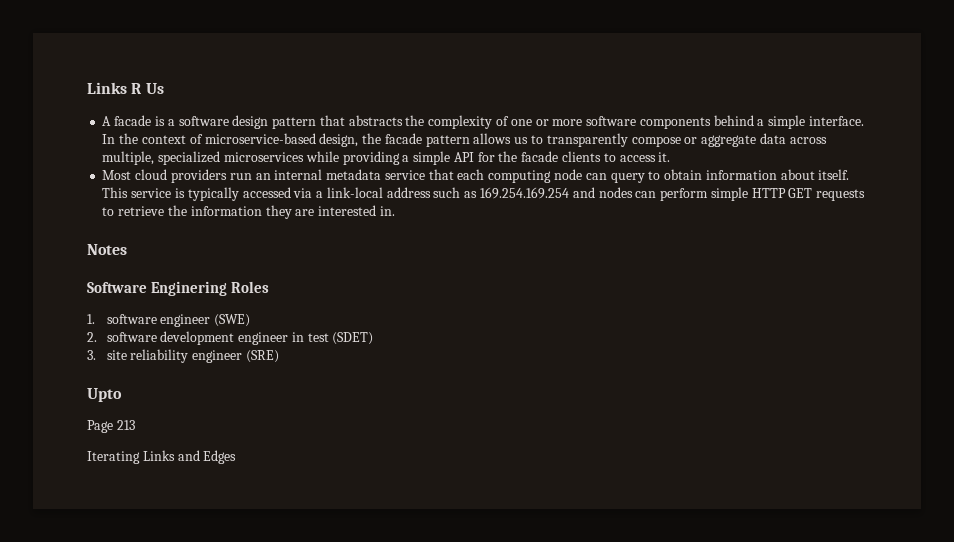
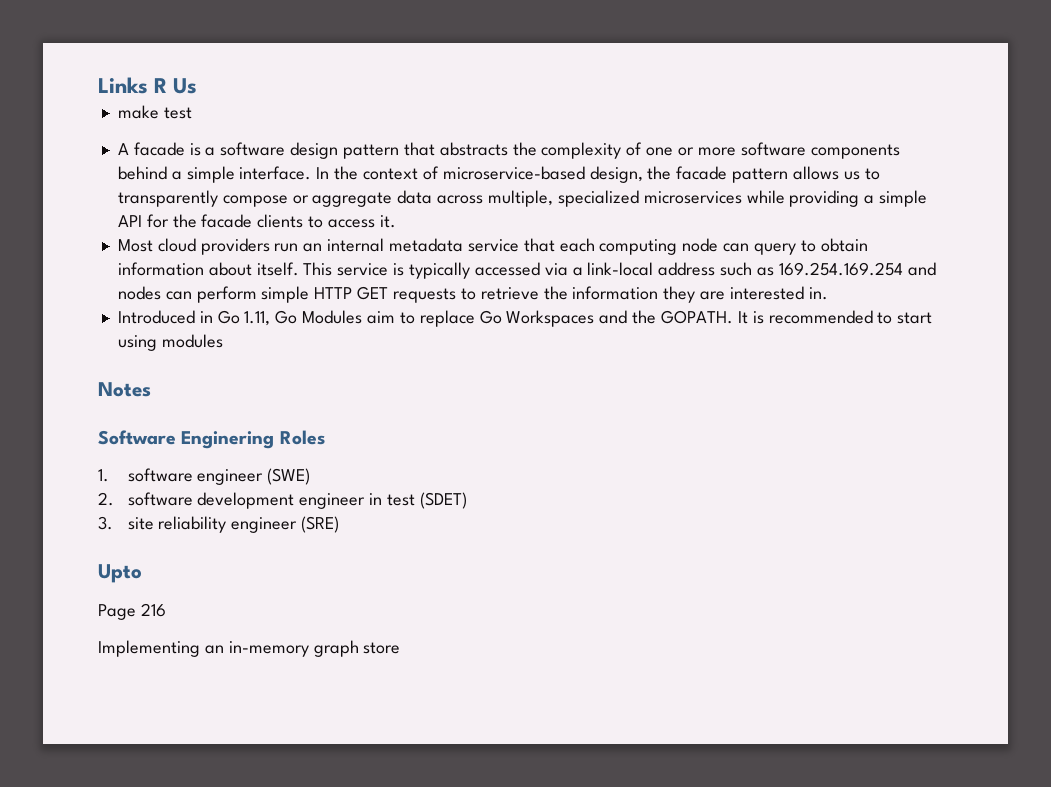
+ make test
+ Introduced in Go 1.11, Go Modules aim to replace Go Workspaces and the GOPATH. It is recommended to start using modules
- Page 213
- Iterating Links and Edges
+ Page 216
+ Implementing an in-memory graph store

